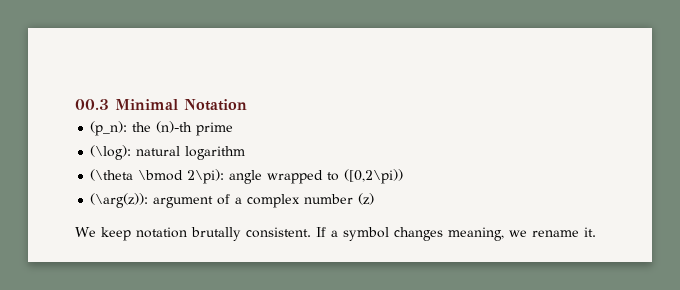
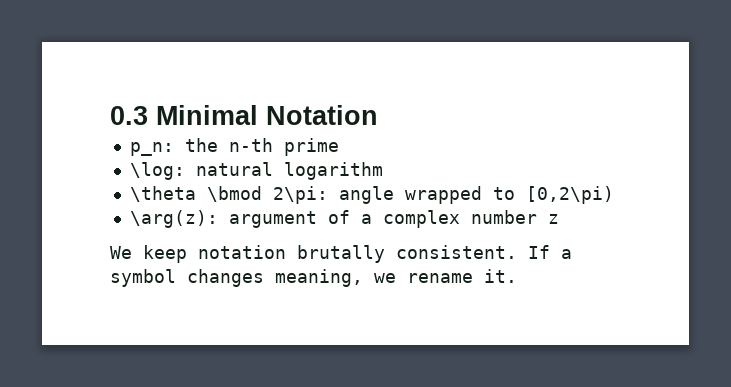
- 00.3 Minimal Notation
+ 0.3 Minimal Notation
- (p_n): the (n)-th prime
+ p_n: the n-th prime
- (\log): natural logarithm
+ \log: natural logarithm
- (\theta \bmod 2\pi): angle wrapped to ([0,2\pi))
- (\arg(z)): argument of a complex number (z)
+ \theta \bmod 2\pi: angle wrapped to [0,2\pi)
+ \arg(z): argument of a complex number z

